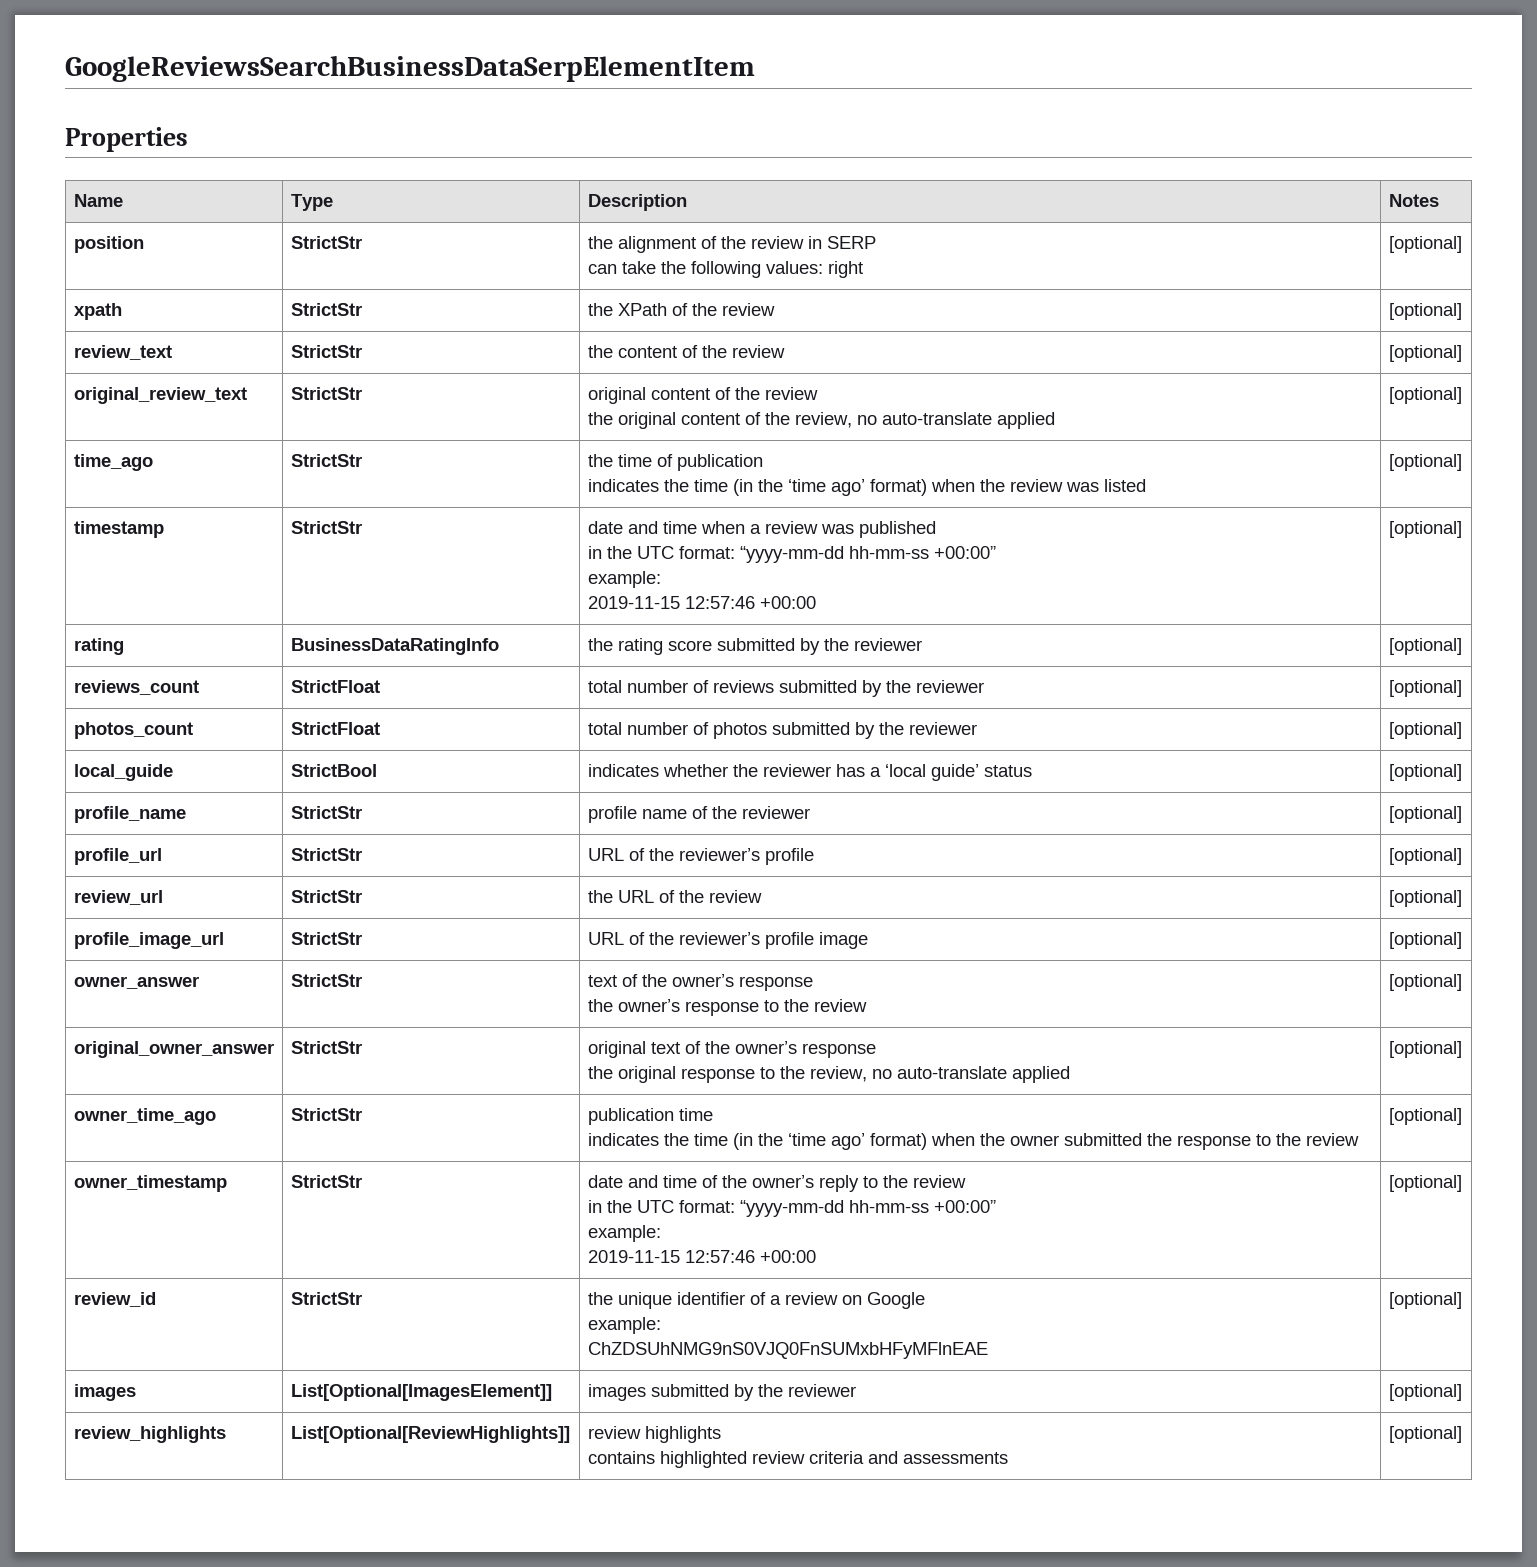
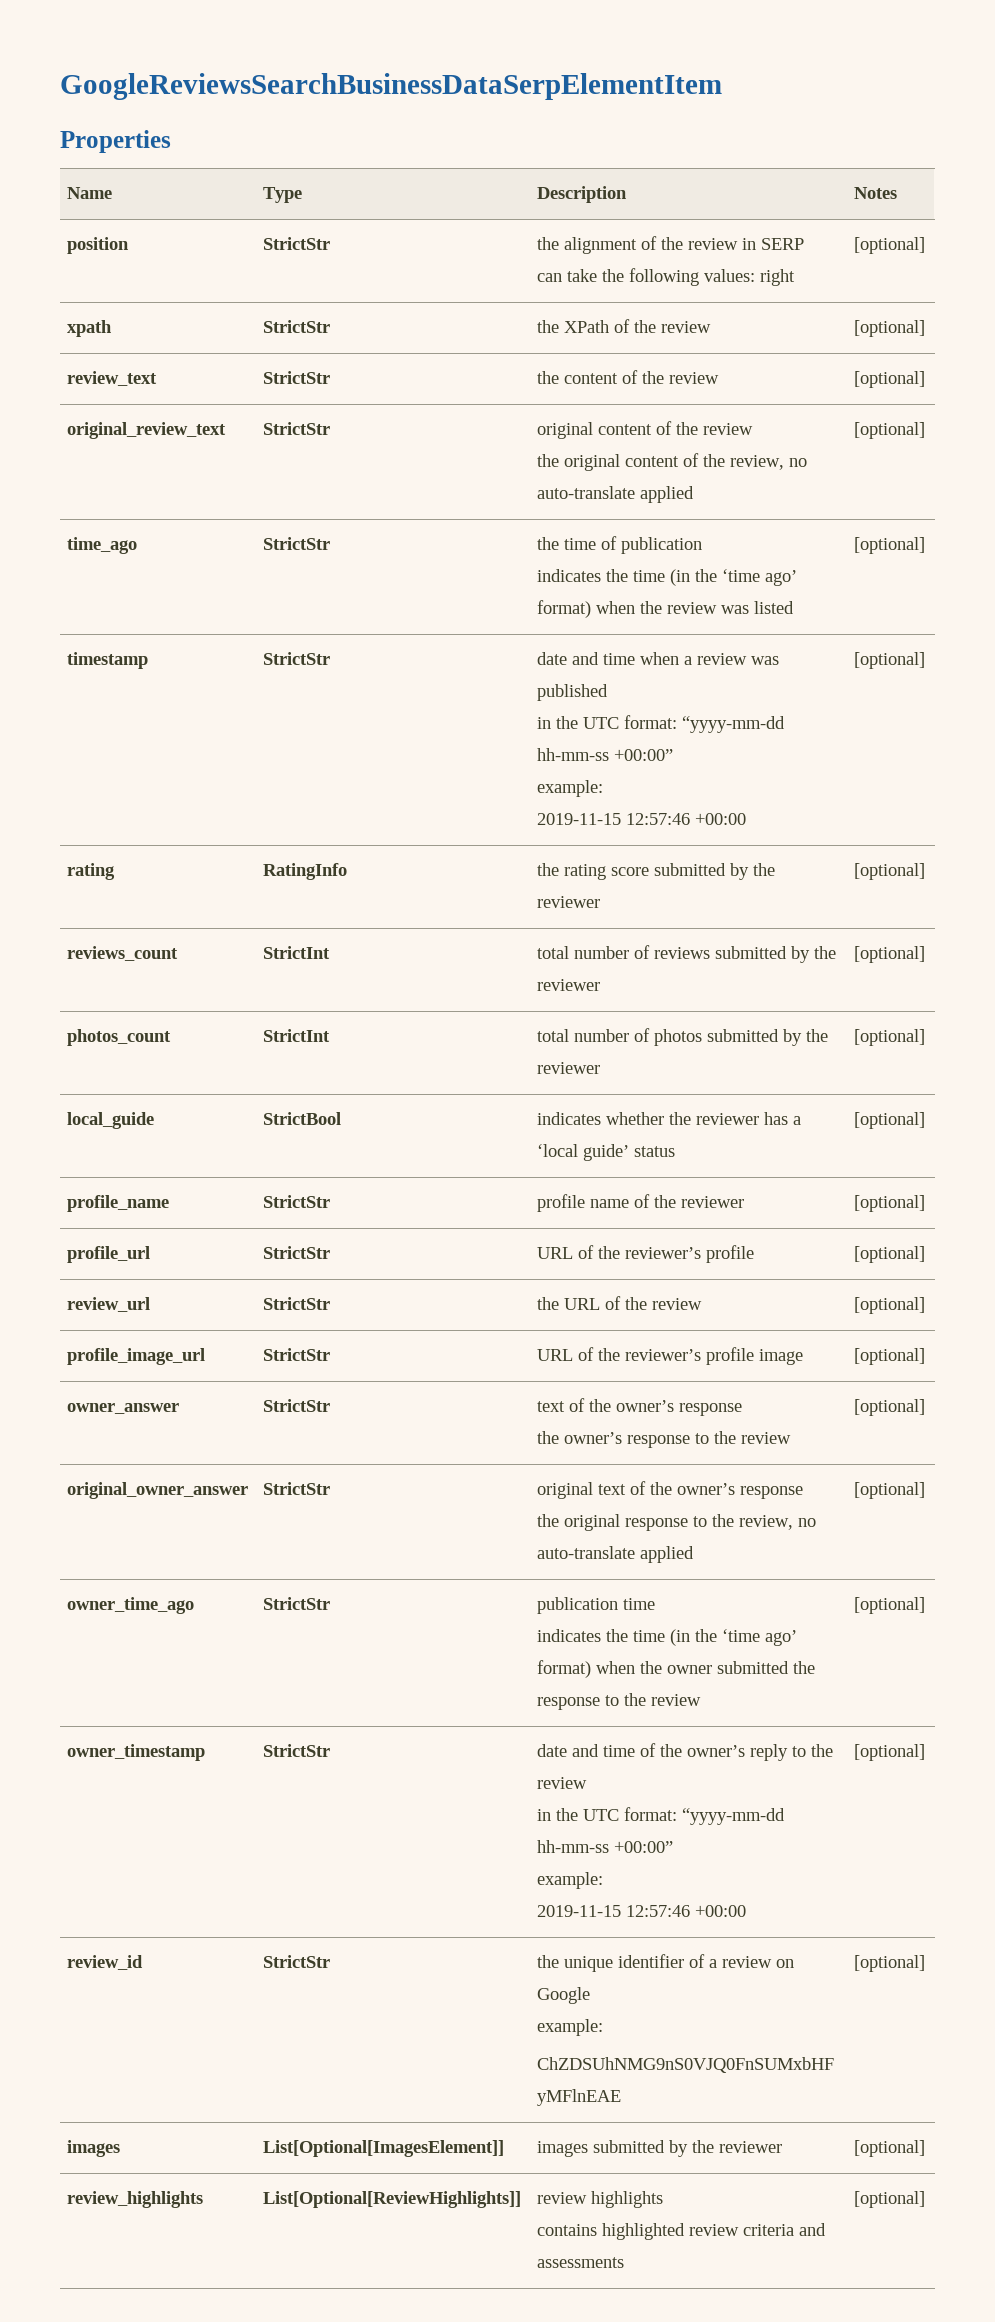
- rating | BusinessDataRatingInfo | the rating score submitted by the reviewer | [optional]
+ rating | RatingInfo | the rating score submitted by the reviewer | [optional]
- reviews_count | StrictFloat | total number of reviews submitted by the reviewer | [optional]
+ reviews_count | StrictInt | total number of reviews submitted by the reviewer | [optional]
- photos_count | StrictFloat | total number of photos submitted by the reviewer | [optional]
+ photos_count | StrictInt | total number of photos submitted by the reviewer | [optional]

